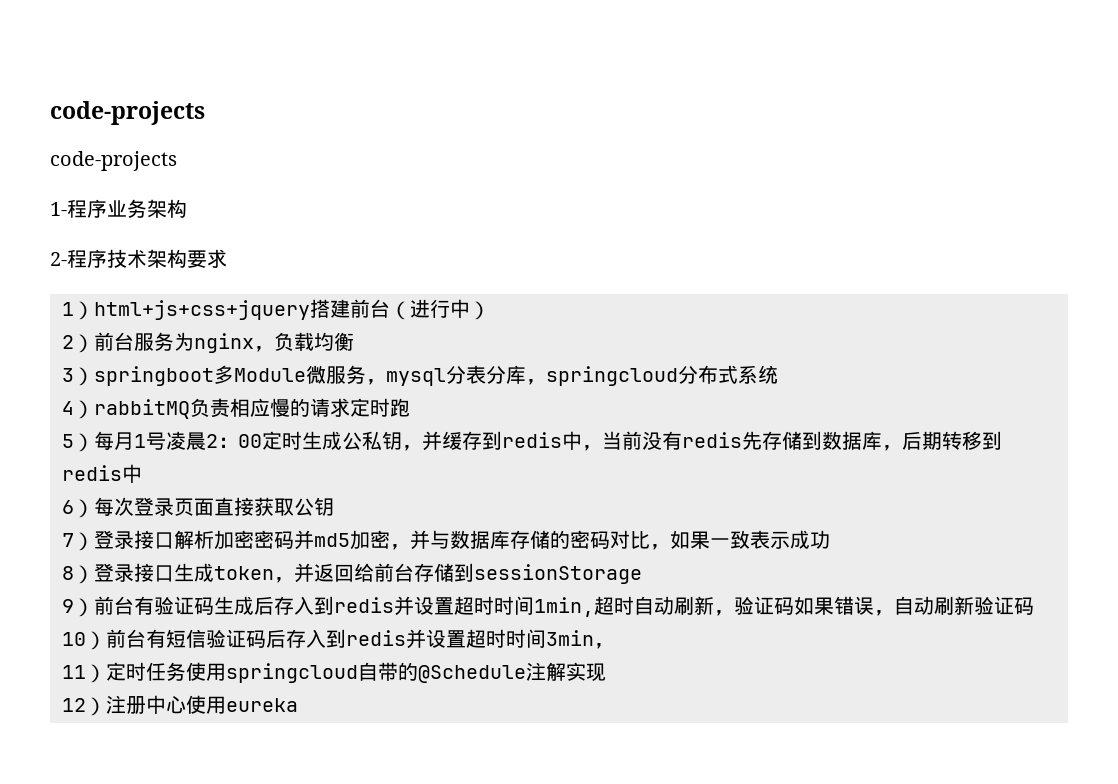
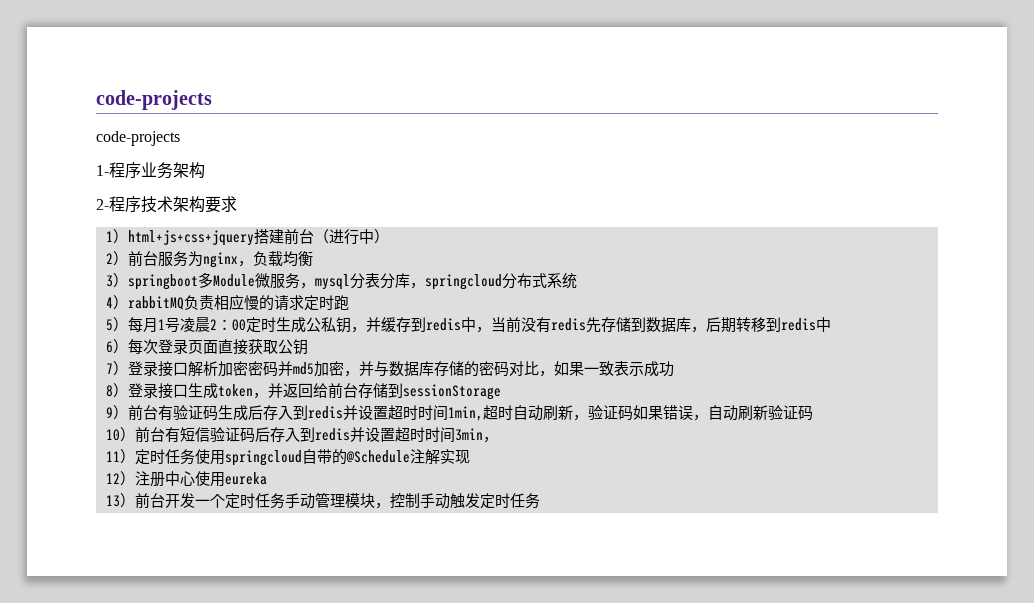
+ 13）前台开发一个定时任务手动管理模块，控制手动触发定时任务

